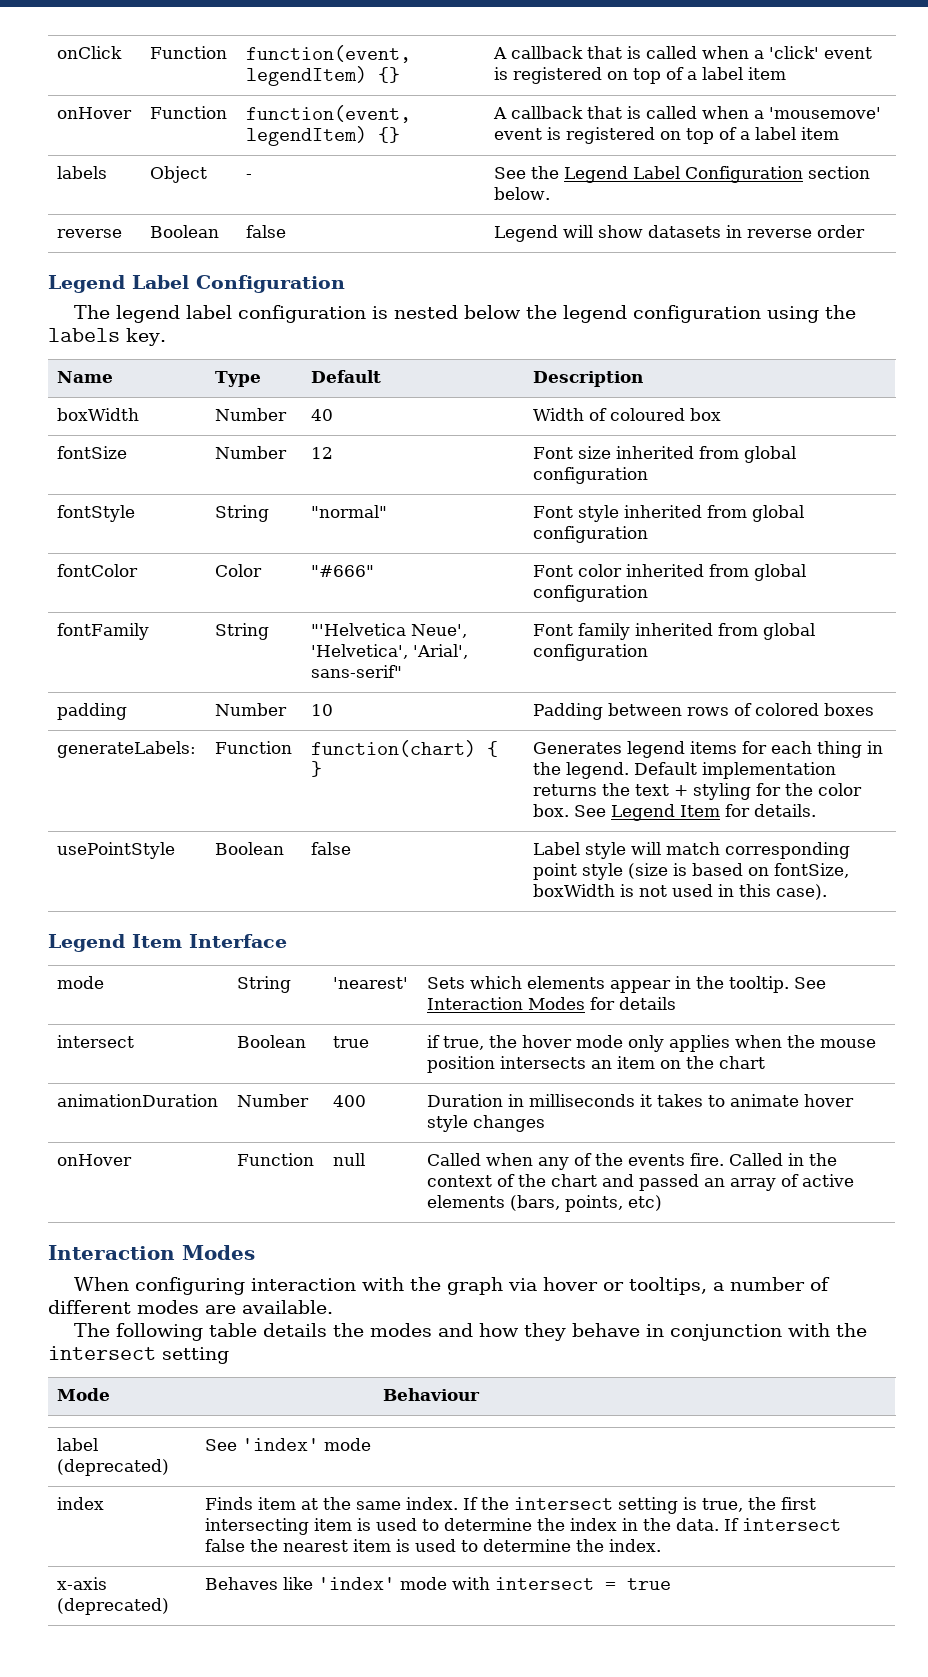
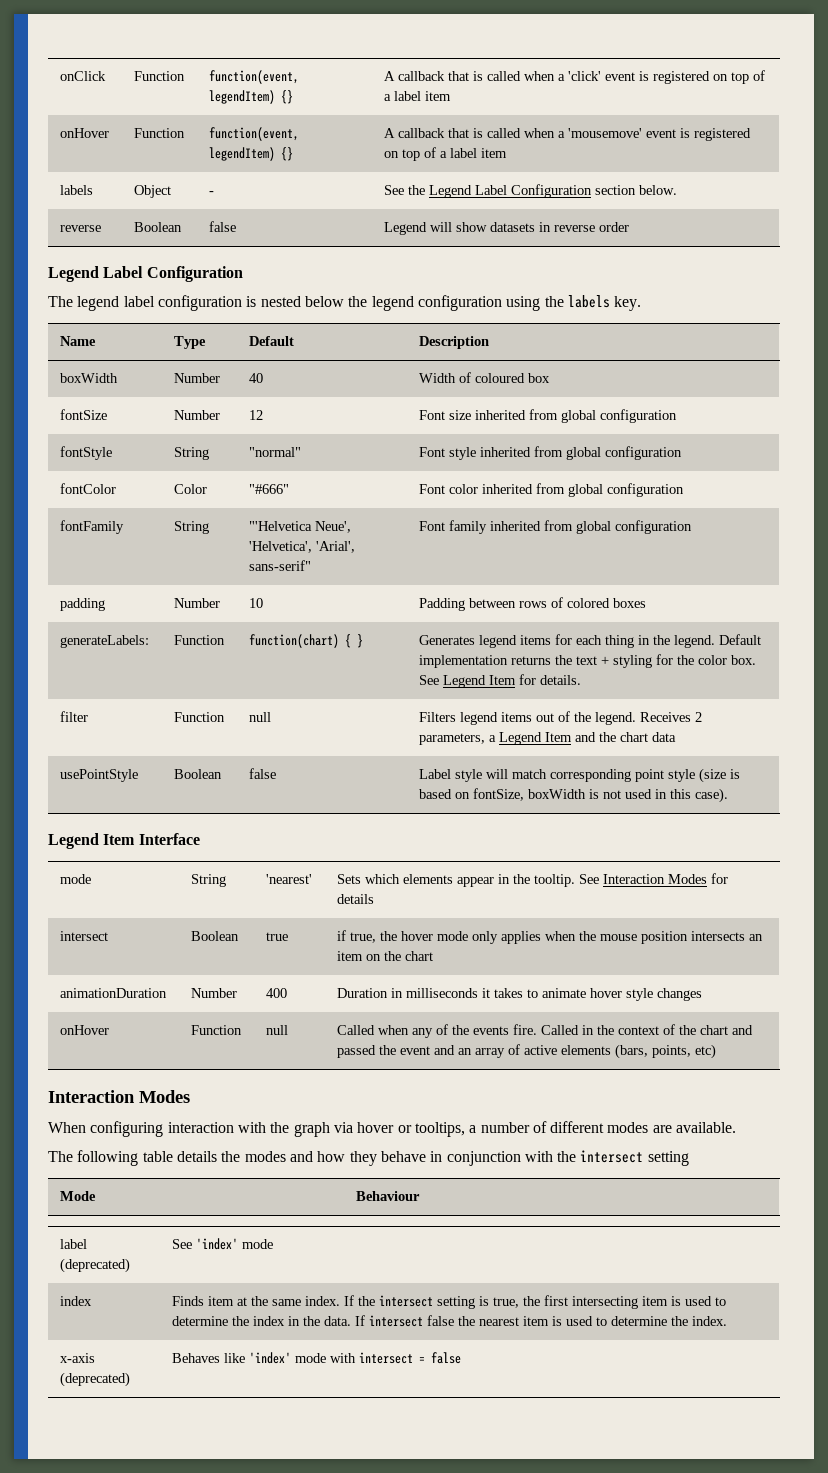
+ filter | Function | null | Filters legend items out of the legend. Receives 2 parameters, a Legend Item and the chart data
- onHover | Function | null | Called when any of the events fire. Called in the context of the chart and passed an array of active elements (bars, points, etc)
+ onHover | Function | null | Called when any of the events fire. Called in the context of the chart and passed the event and an array of active elements (bars, points, etc)
- x-axis (deprecated) | Behaves like 'index' mode with intersect = true
+ x-axis (deprecated) | Behaves like 'index' mode with intersect = false

